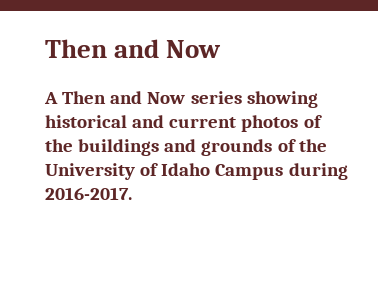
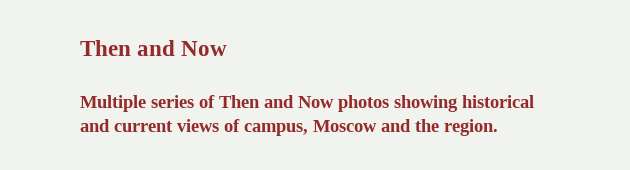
- A Then and Now series showing historical and current photos of the buildings and grounds of the University of Idaho Campus during 2016-2017.
+ Multiple series of Then and Now photos showing historical and current views of campus, Moscow and the region.

